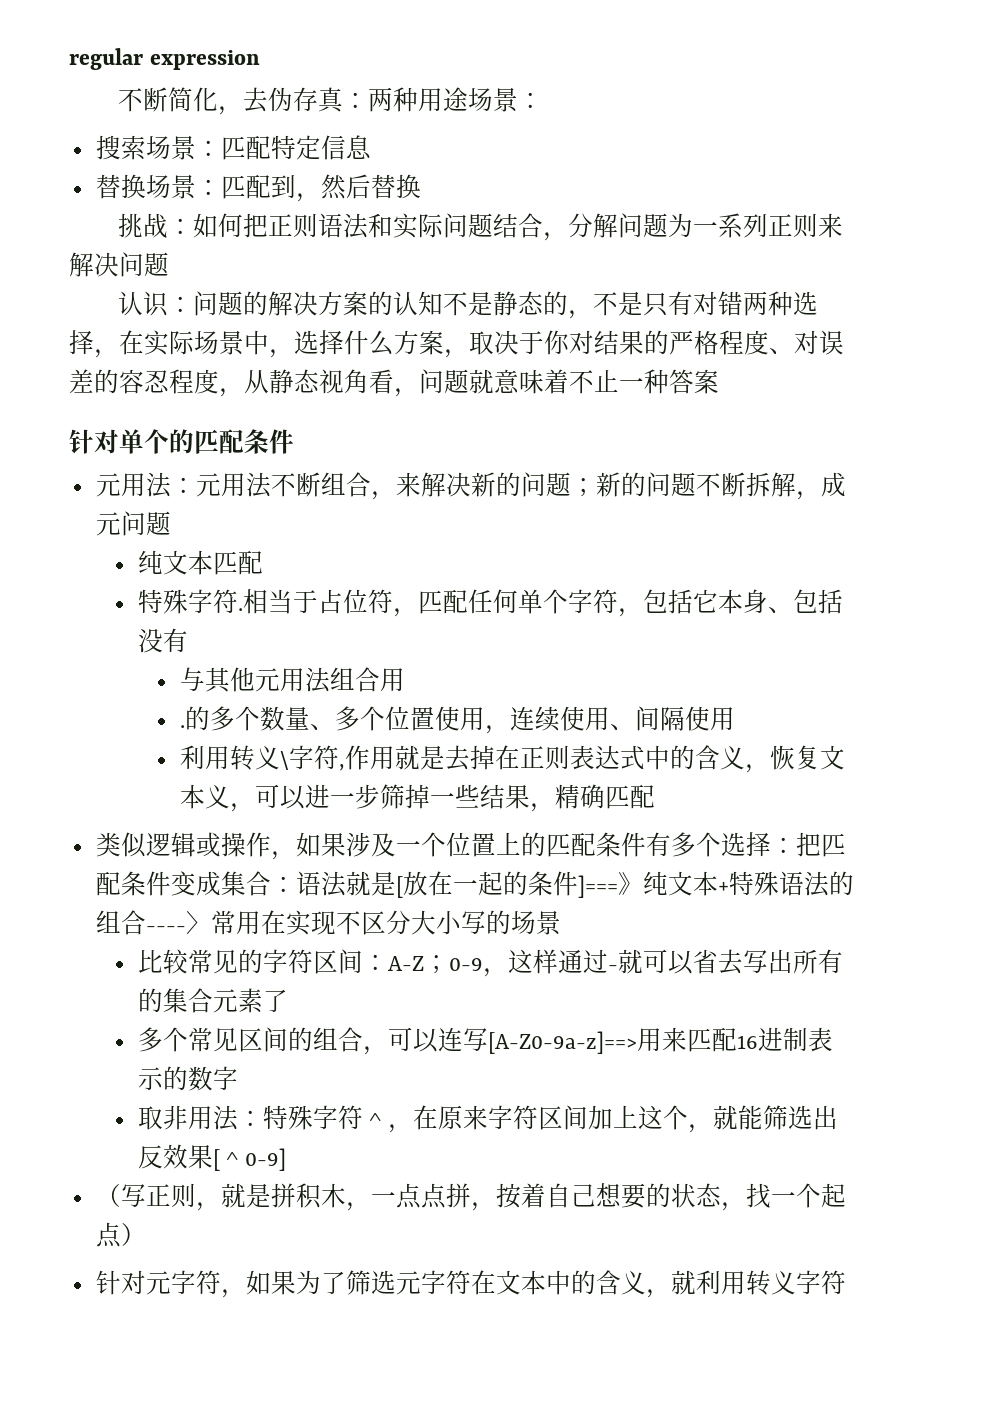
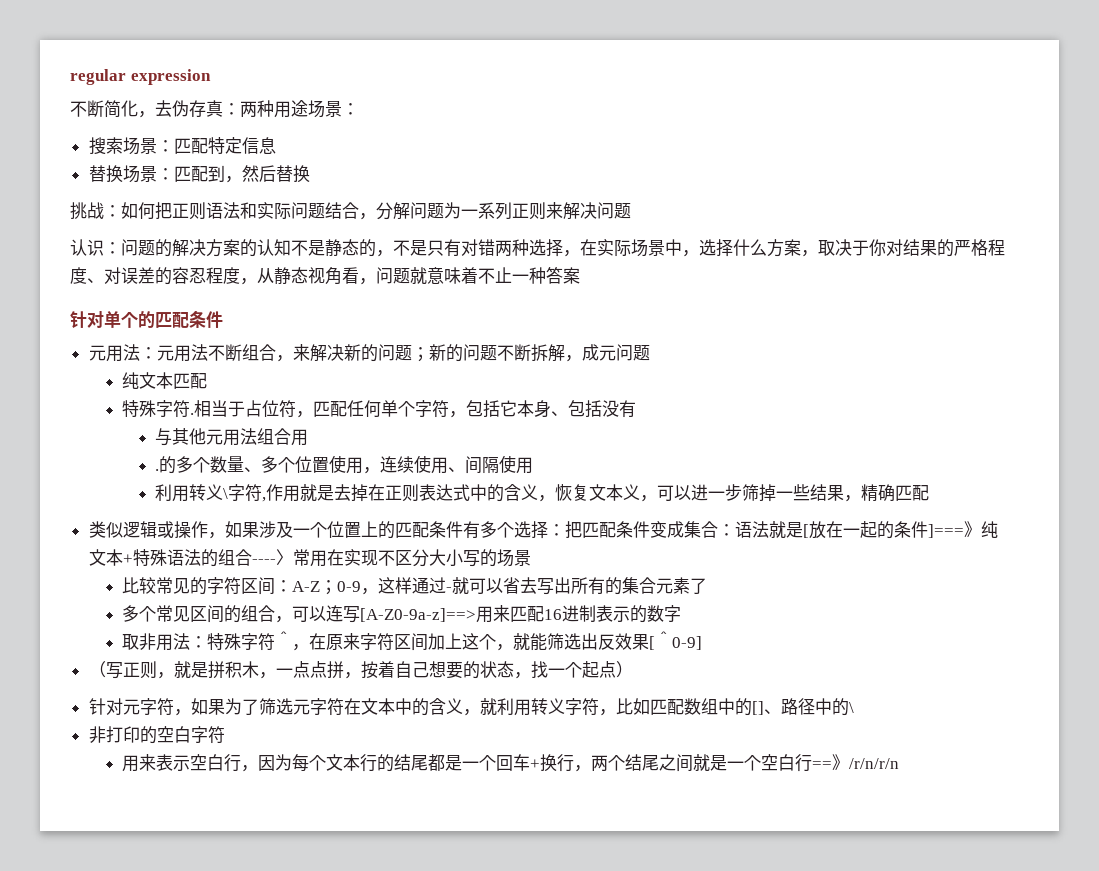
- 针对元字符，如果为了筛选元字符在文本中的含义，就利用转义字符
+ 针对元字符，如果为了筛选元字符在文本中的含义，就利用转义字符，比如匹配数组中的[]、路径中的\
+ 非打印的空白字符
+ 用来表示空白行，因为每个文本行的结尾都是一个回车+换行，两个结尾之间就是一个空白行==》/r/n/r/n

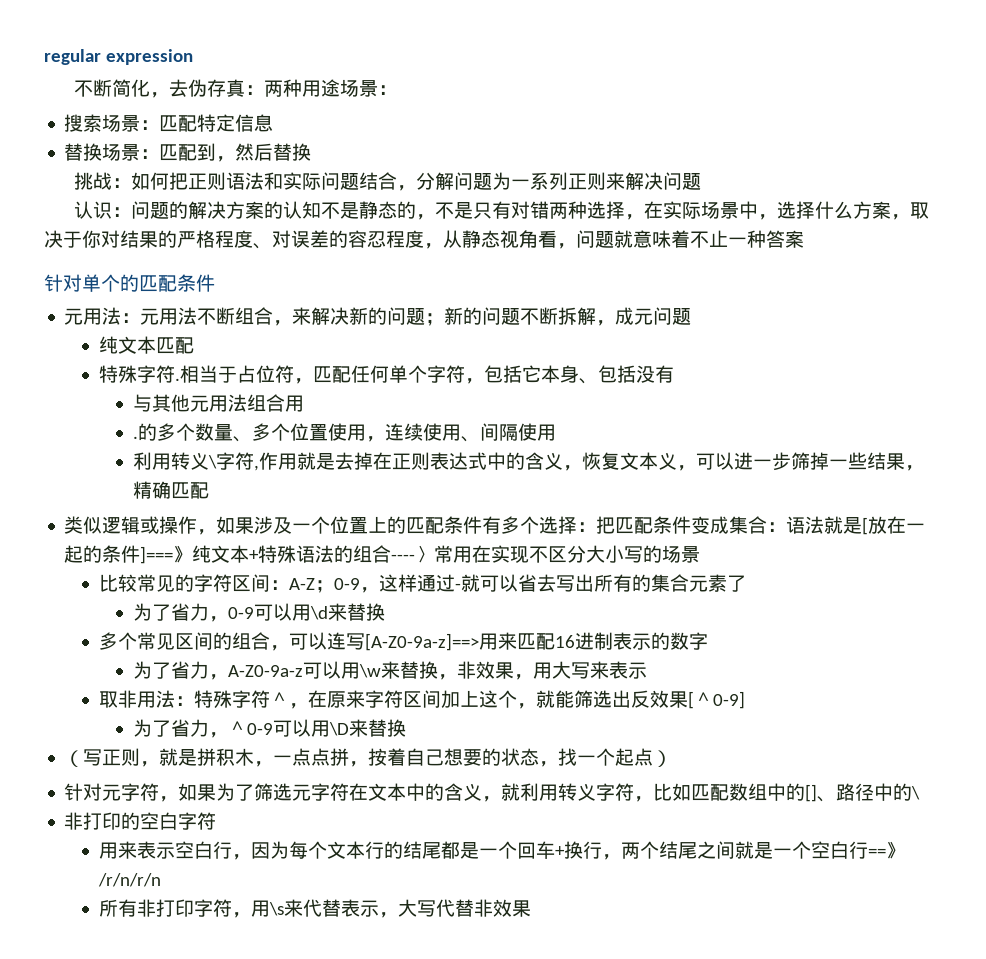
+ 为了省力，0-9可以用\d来替换
+ 为了省力，A-Z0-9a-z可以用\w来替换，非效果，用大写来表示
+ 为了省力，＾0-9可以用\D来替换
+ 所有非打印字符，用\s来代替表示，大写代替非效果

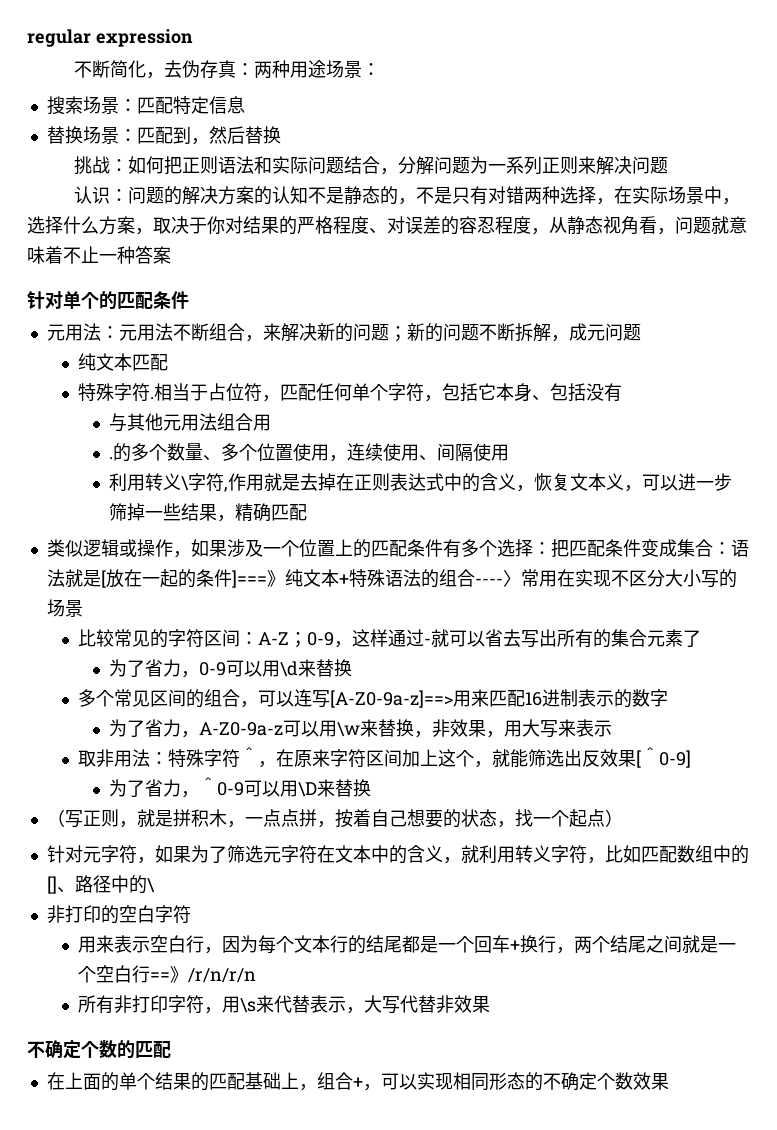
+ 不确定个数的匹配
+ 在上面的单个结果的匹配基础上，组合+，可以实现相同形态的不确定个数效果

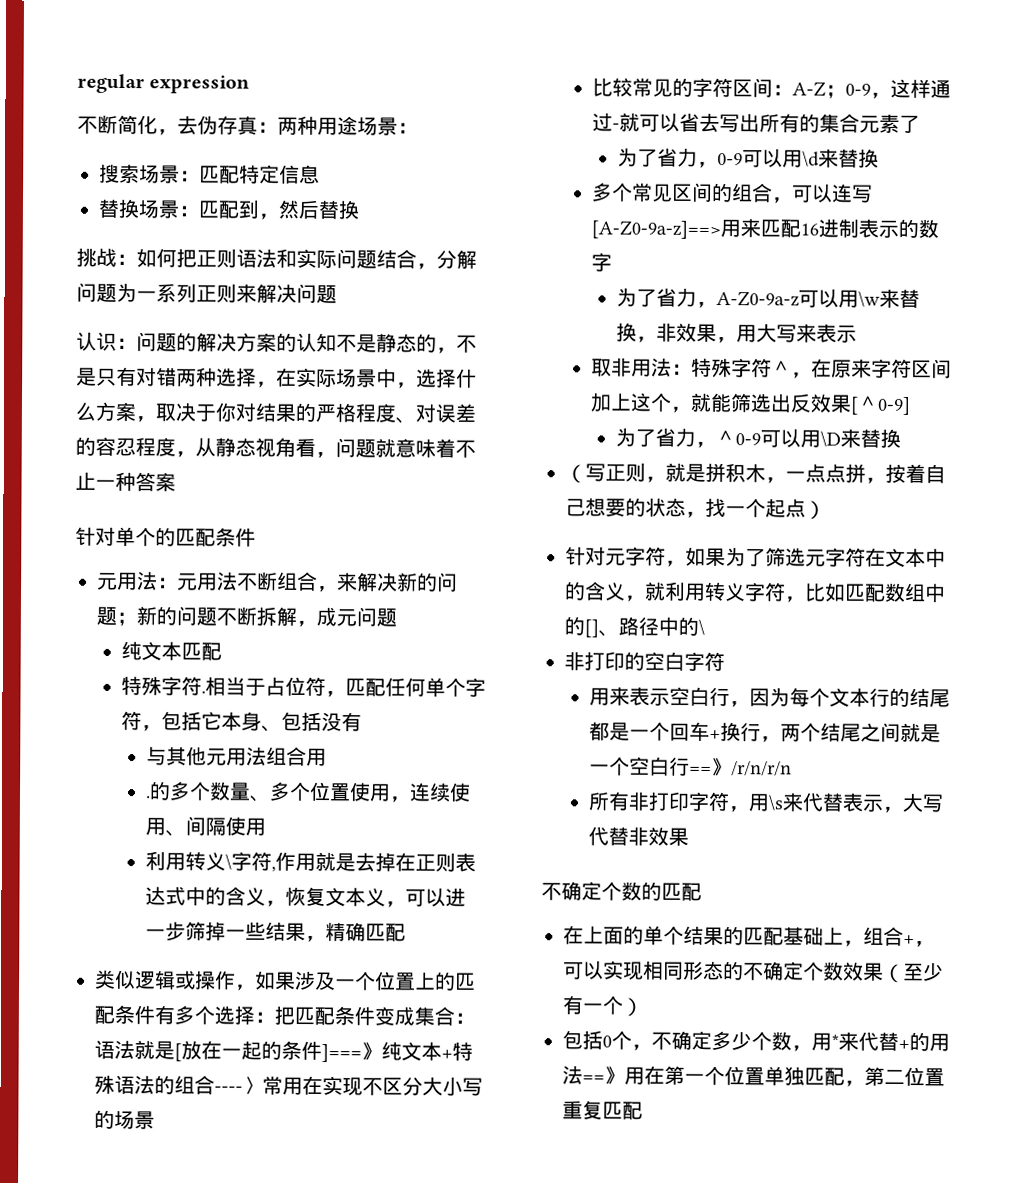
- 在上面的单个结果的匹配基础上，组合+，可以实现相同形态的不确定个数效果
+ 在上面的单个结果的匹配基础上，组合+，可以实现相同形态的不确定个数效果（至少有一个）
+ 包括0个，不确定多少个数，用*来代替+的用法==》用在第一个位置单独匹配，第二位置重复匹配

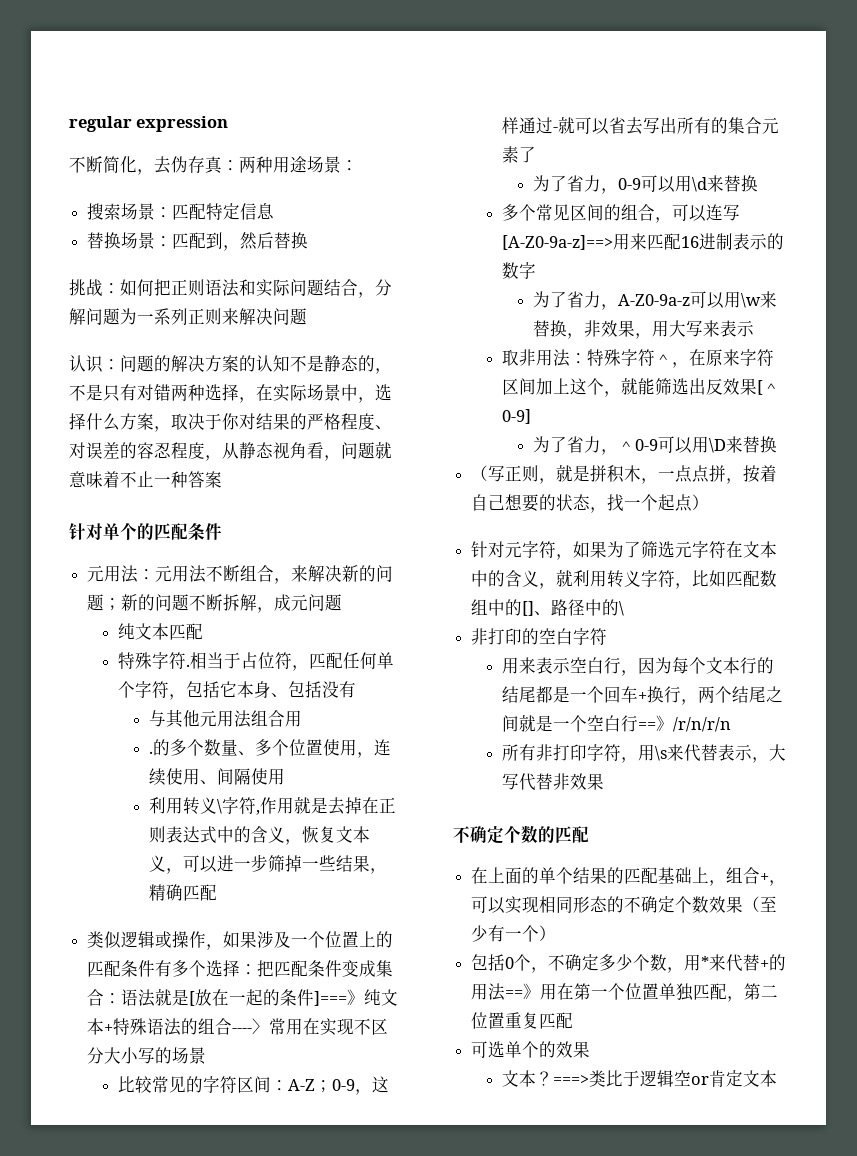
+ 可选单个的效果
+ 文本？===>类比于逻辑空or肯定文本

